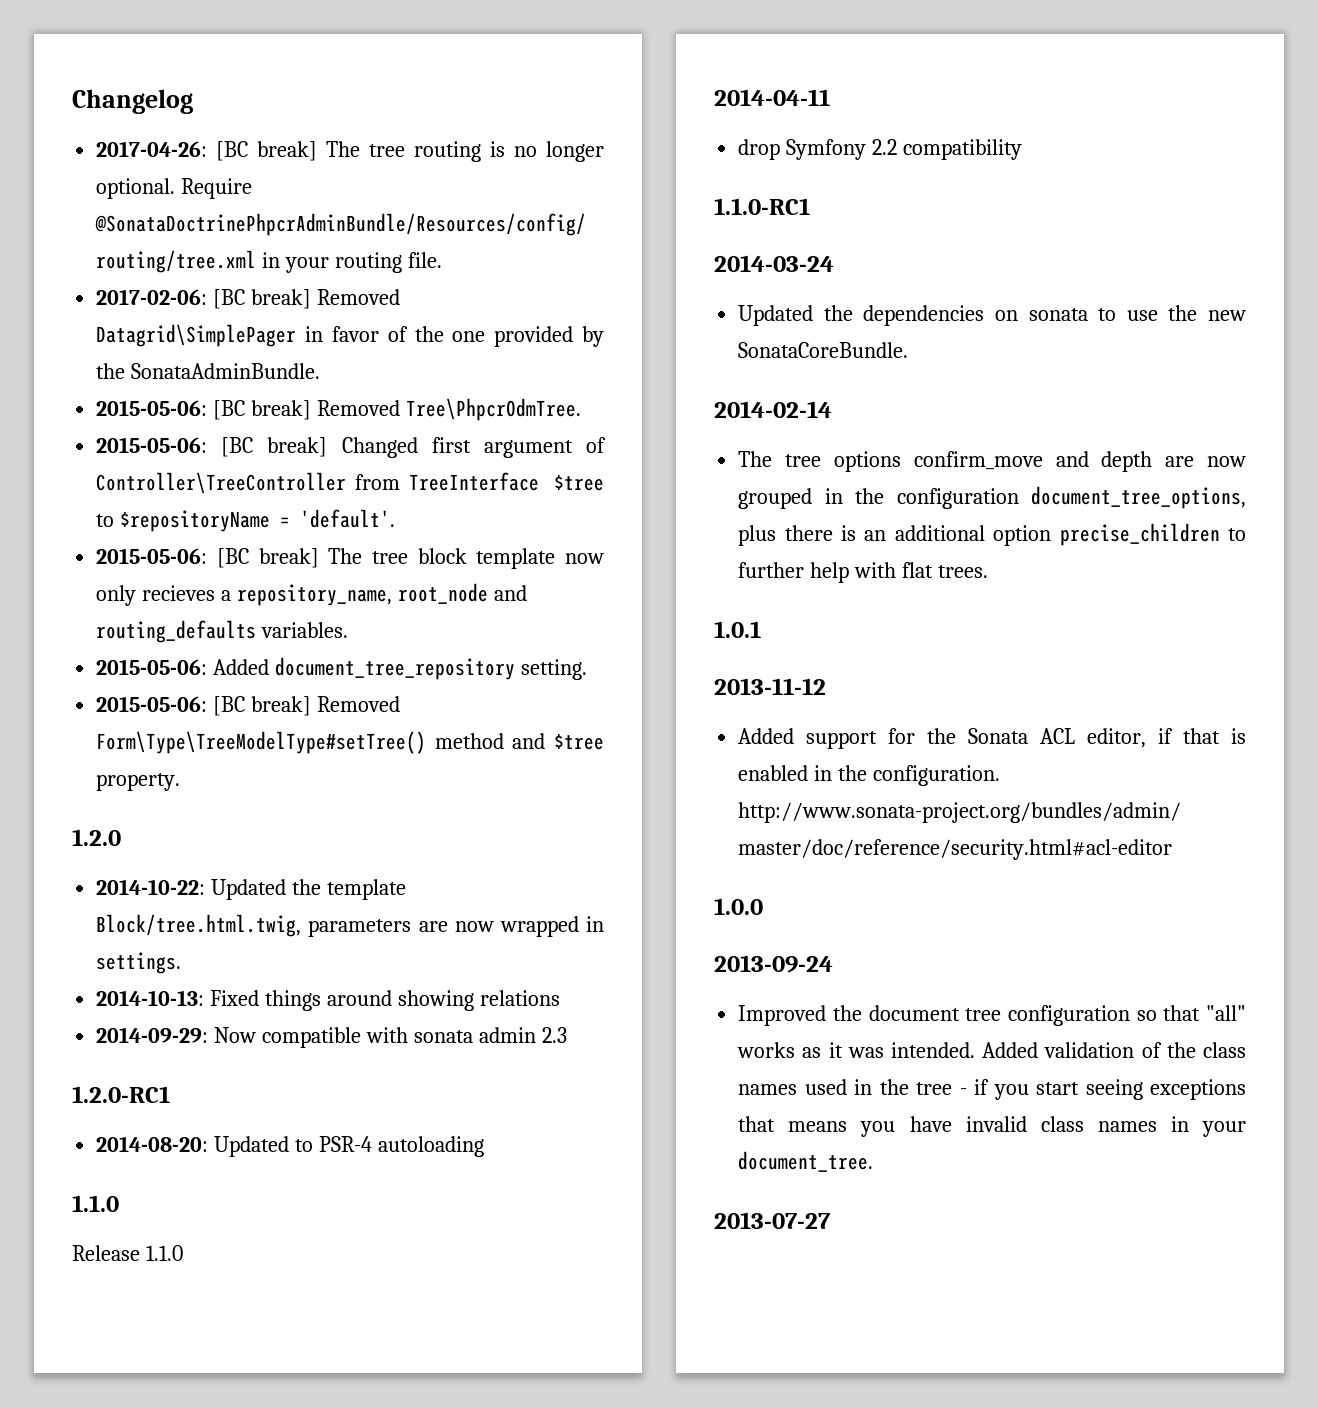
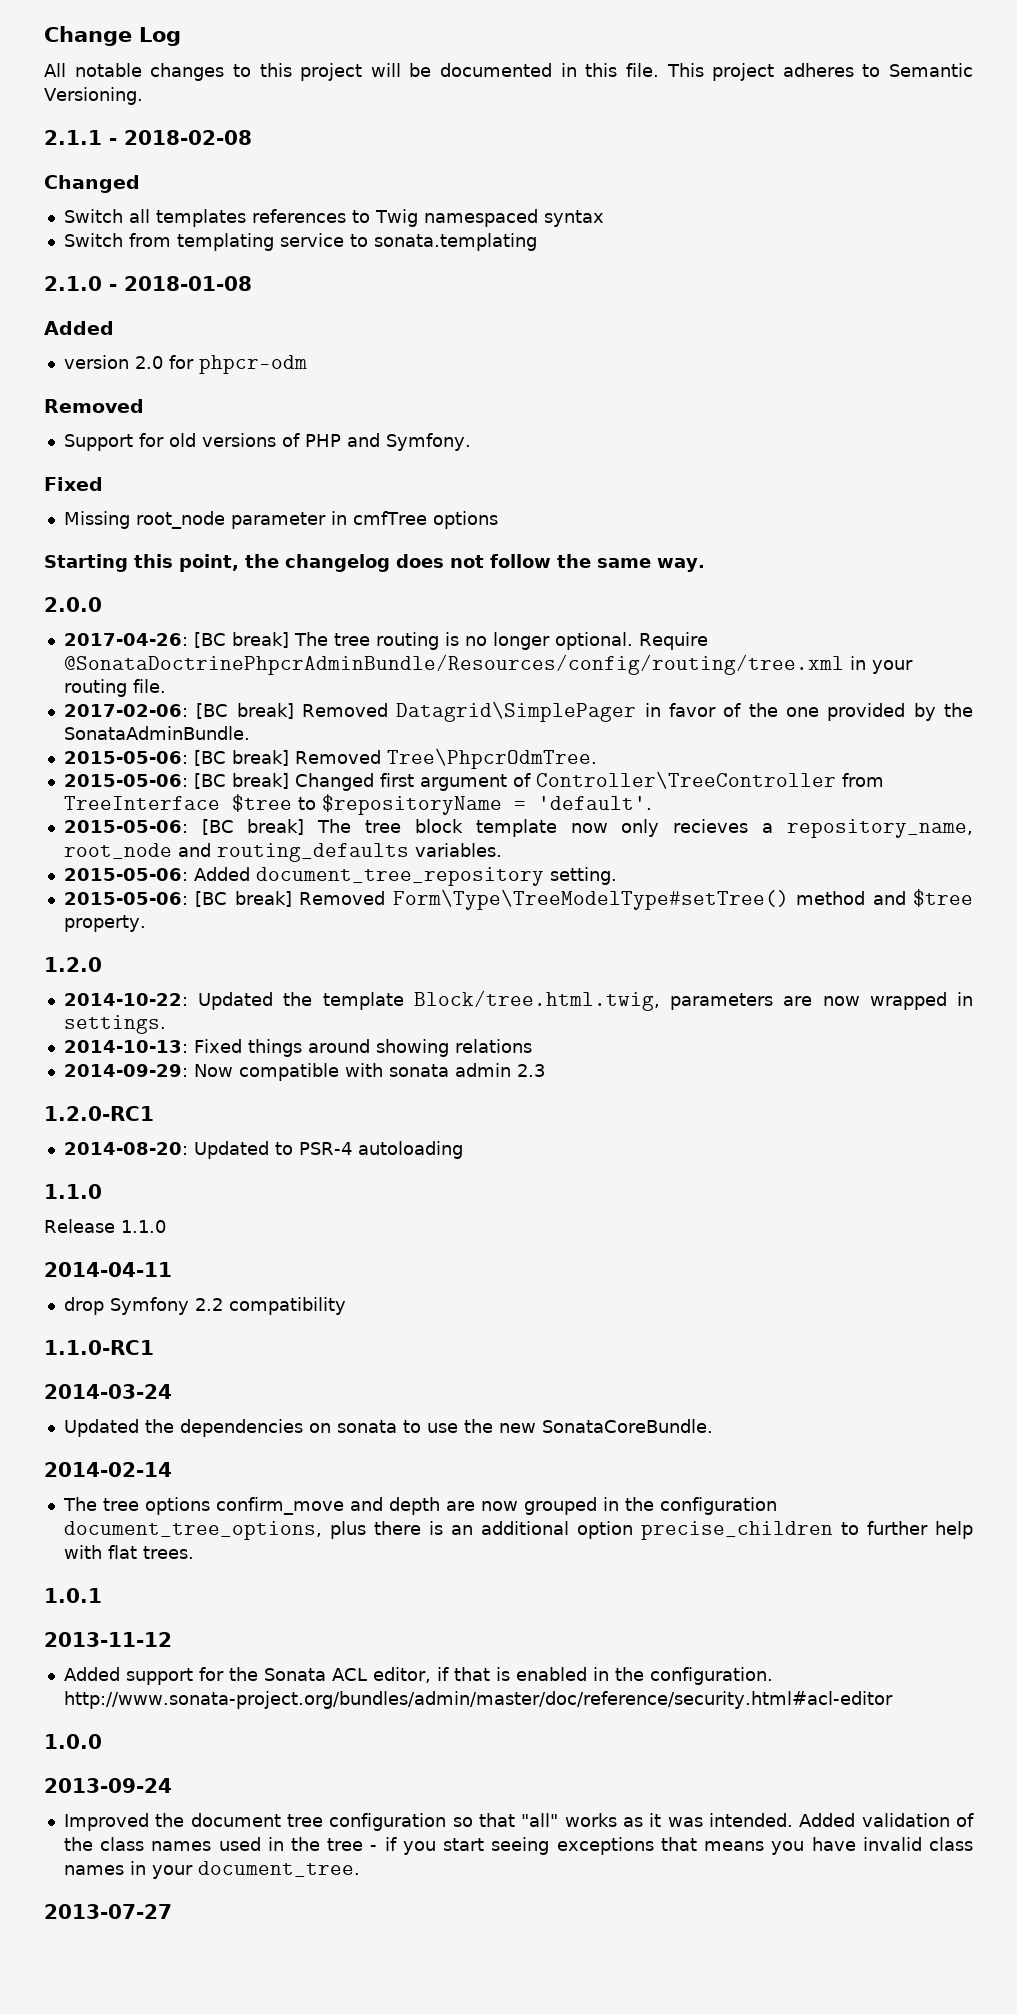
- Changelog
+ Change Log
+ All notable changes to this project will be documented in this file. This project adheres to Semantic Versioning.
+ 2.1.1 - 2018-02-08
+ Changed
+ Switch all templates references to Twig namespaced syntax
+ Switch from templating service to sonata.templating
+ 2.1.0 - 2018-01-08
+ Added
+ version 2.0 for phpcr-odm
+ Removed
+ Support for old versions of PHP and Symfony.
+ Fixed
+ Missing root_node parameter in cmfTree options
+ Starting this point, the changelog does not follow the same way.
+ 2.0.0

